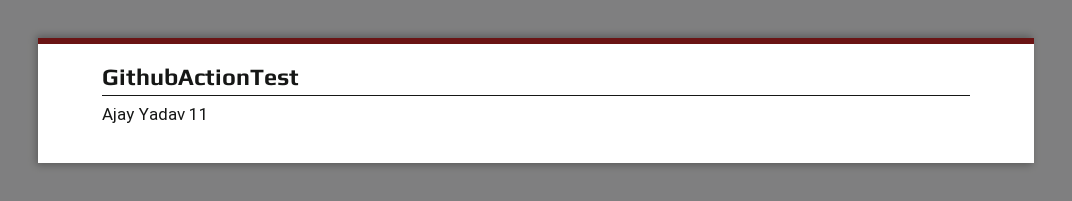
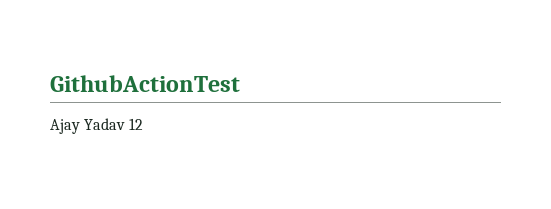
- Ajay Yadav 11
+ Ajay Yadav 12

